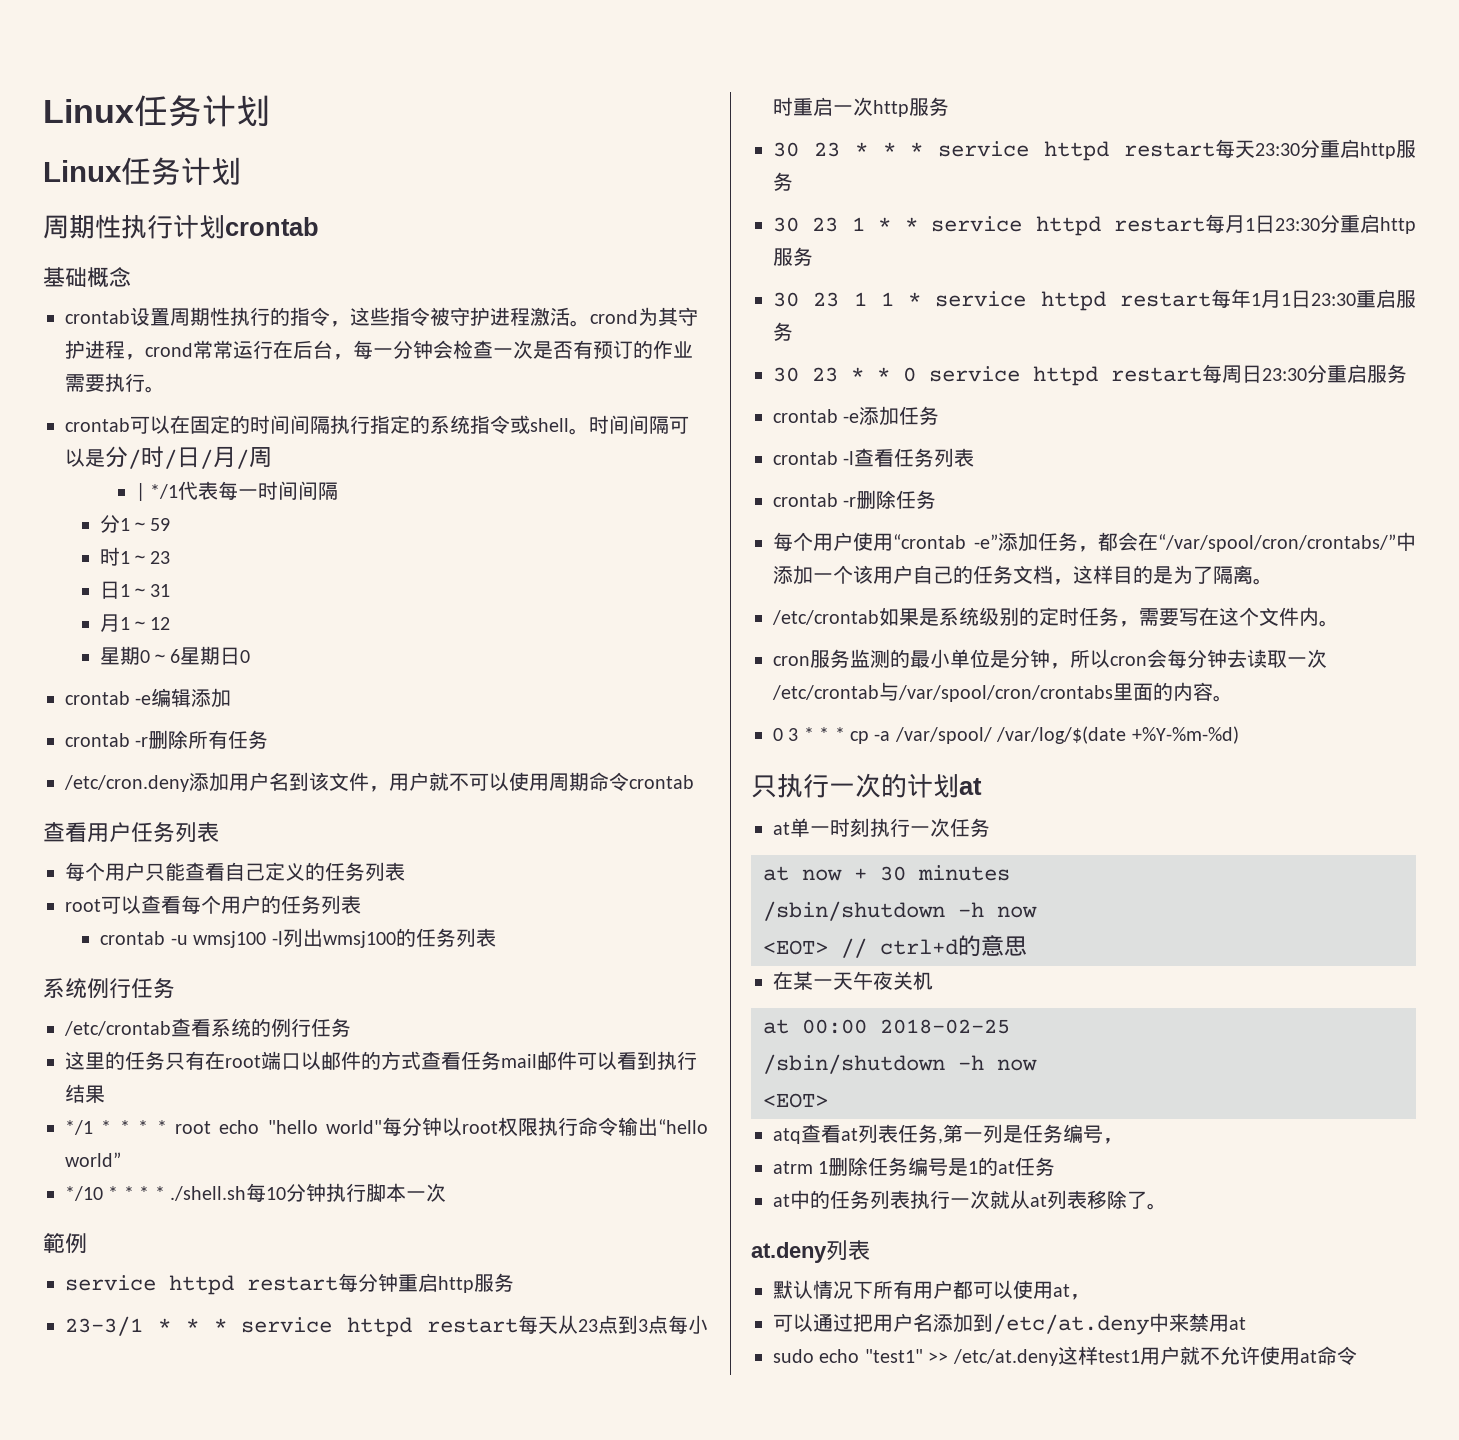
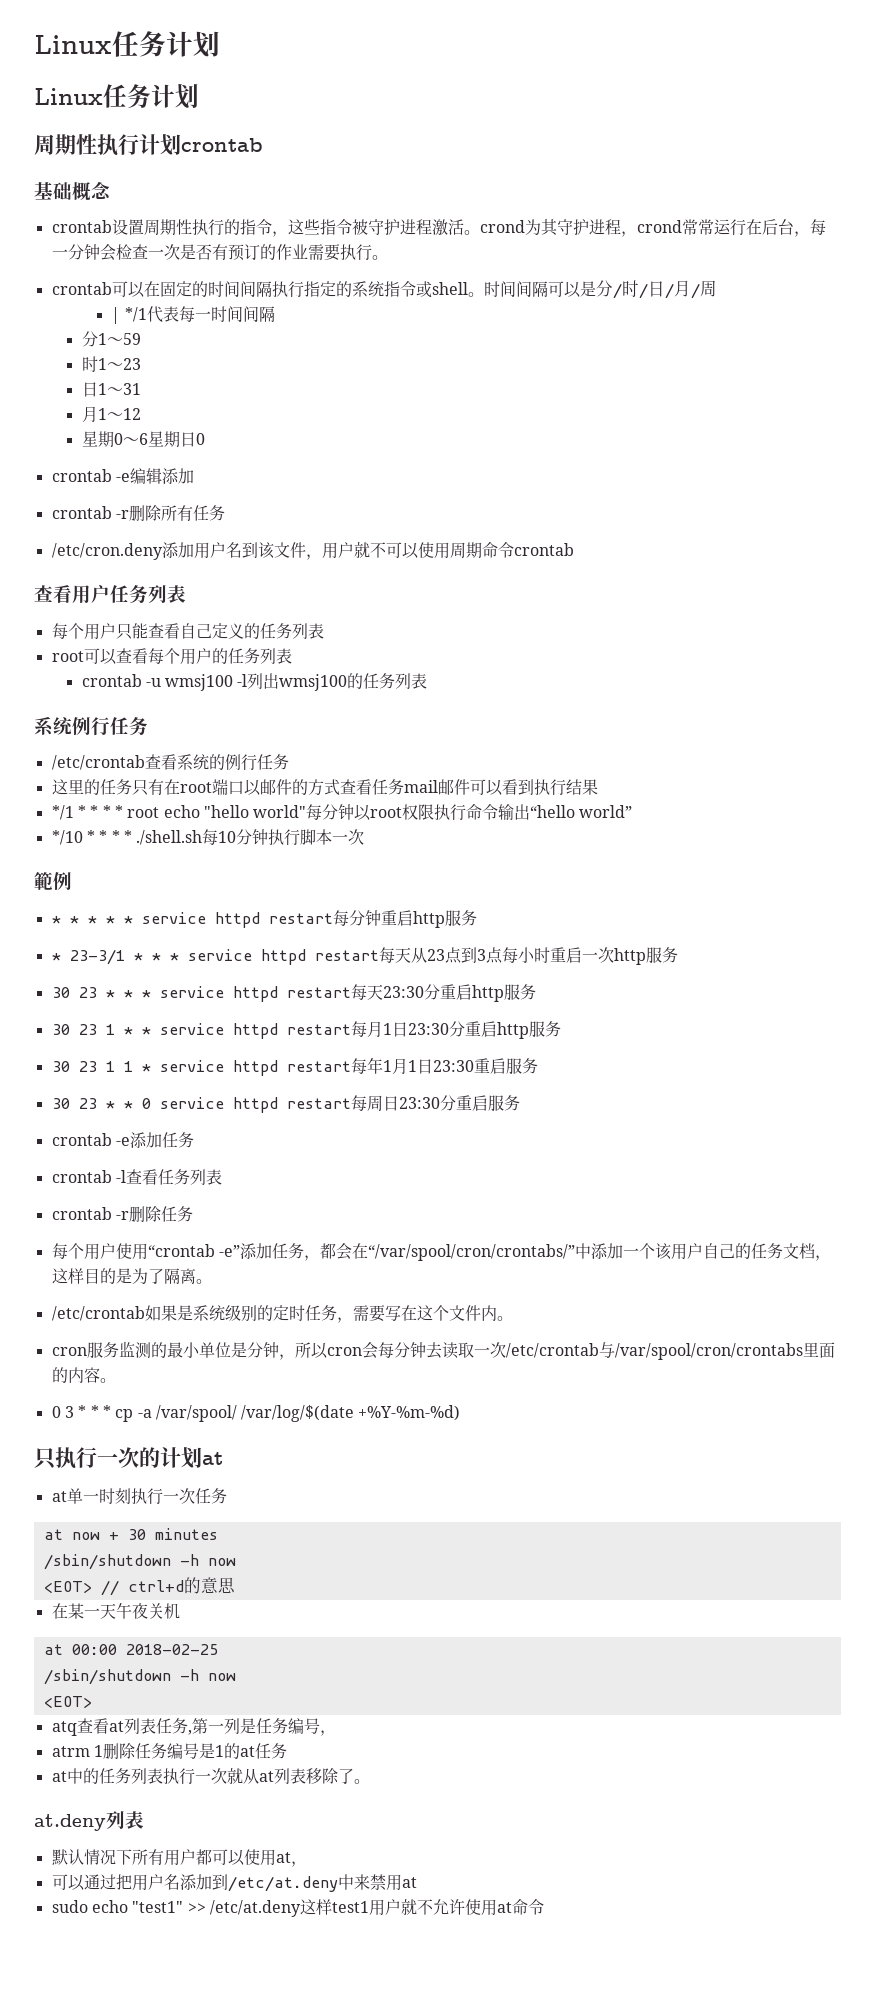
- service httpd restart每分钟重启http服务
+ * * * * * service httpd restart每分钟重启http服务
- 23-3/1 * * * service httpd restart每天从23点到3点每小时重启一次http服务
+ * 23-3/1 * * * service httpd restart每天从23点到3点每小时重启一次http服务

